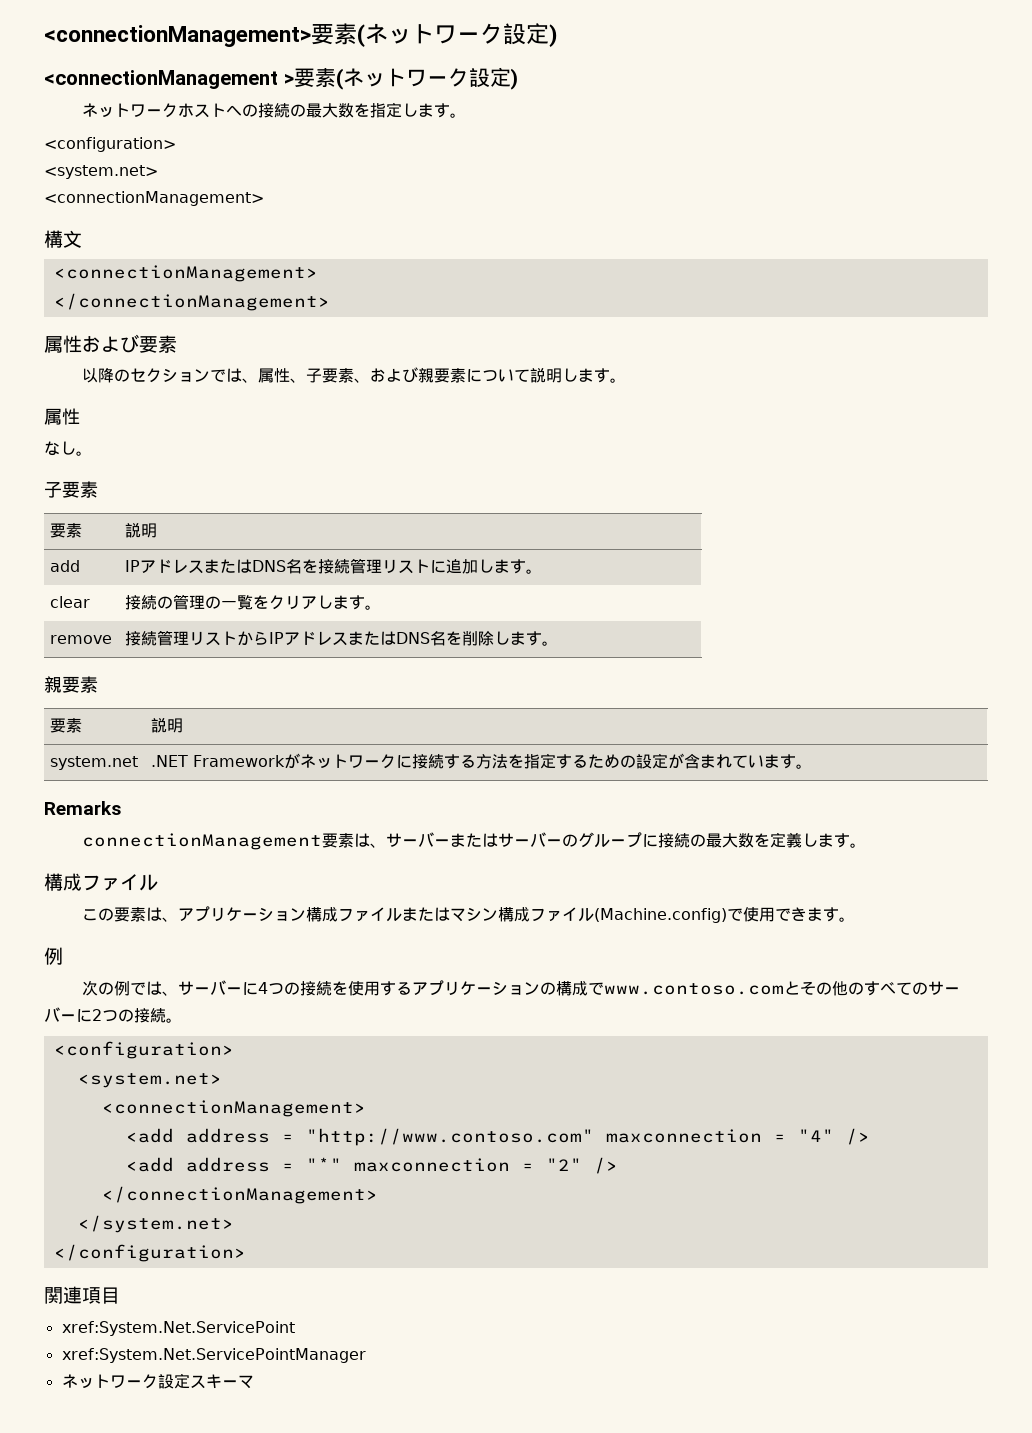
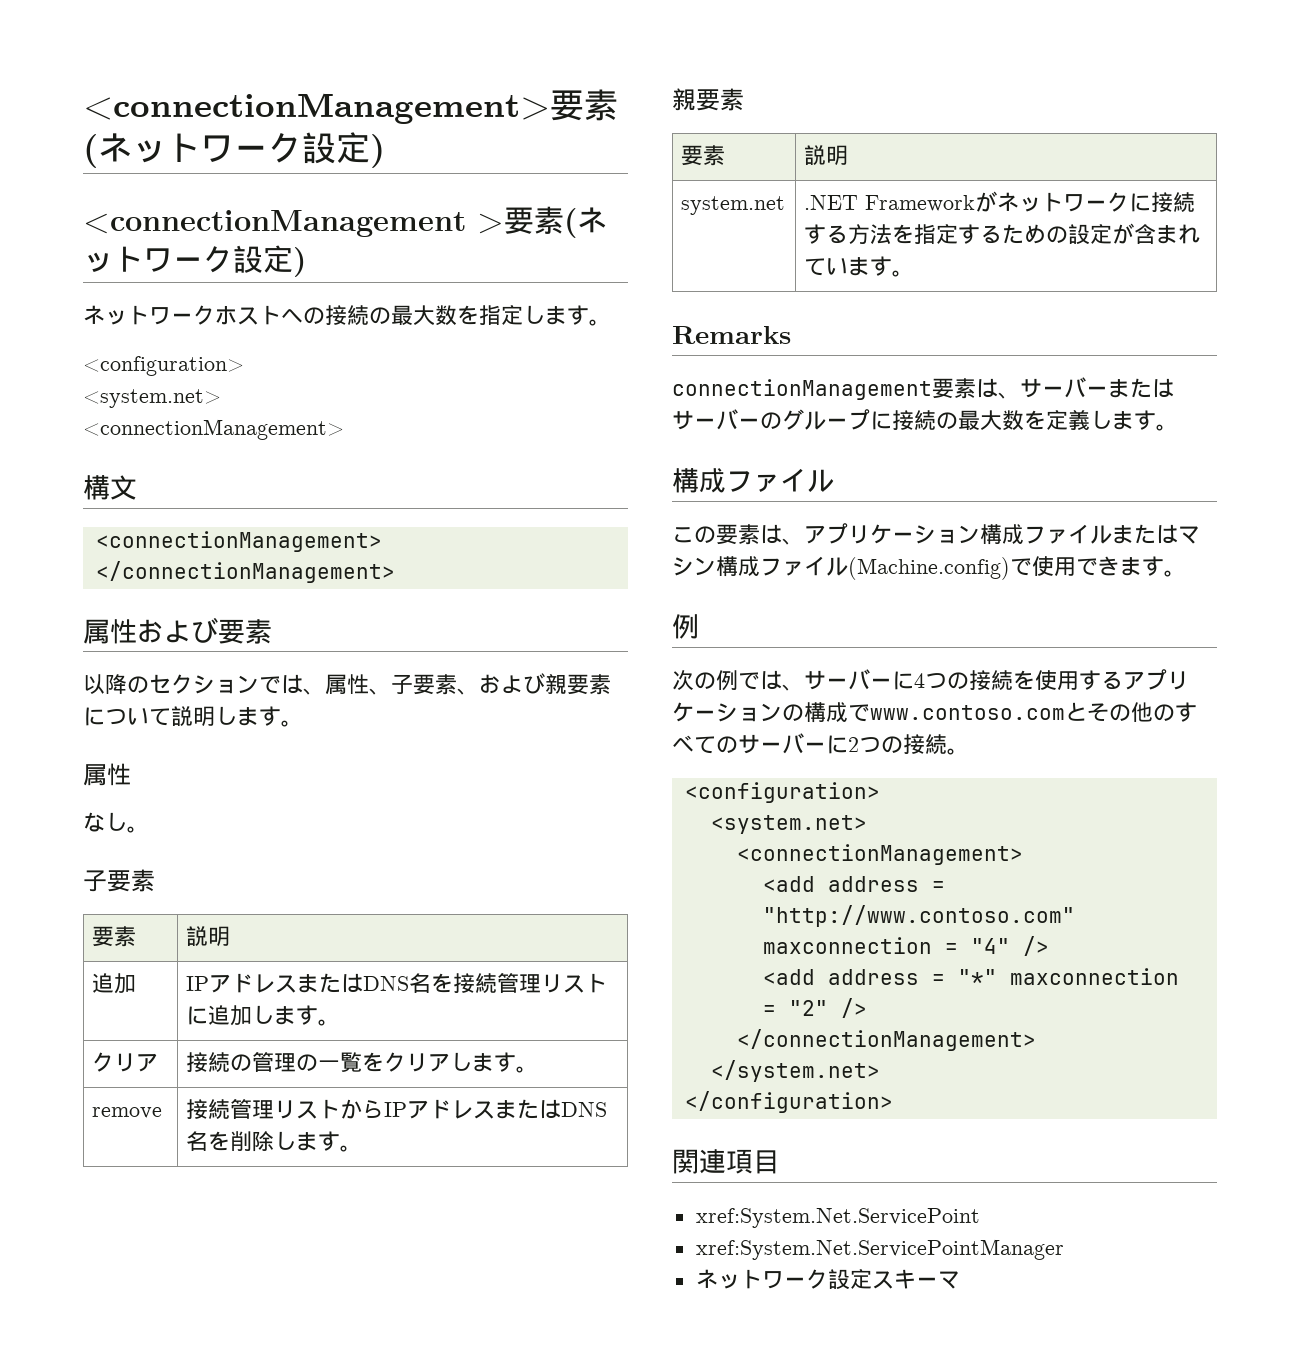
- add | IPアドレスまたはDNS名を接続管理リストに追加します。
+ 追加 | IPアドレスまたはDNS名を接続管理リストに追加します。
- clear | 接続の管理の一覧をクリアします。
+ クリア | 接続の管理の一覧をクリアします。

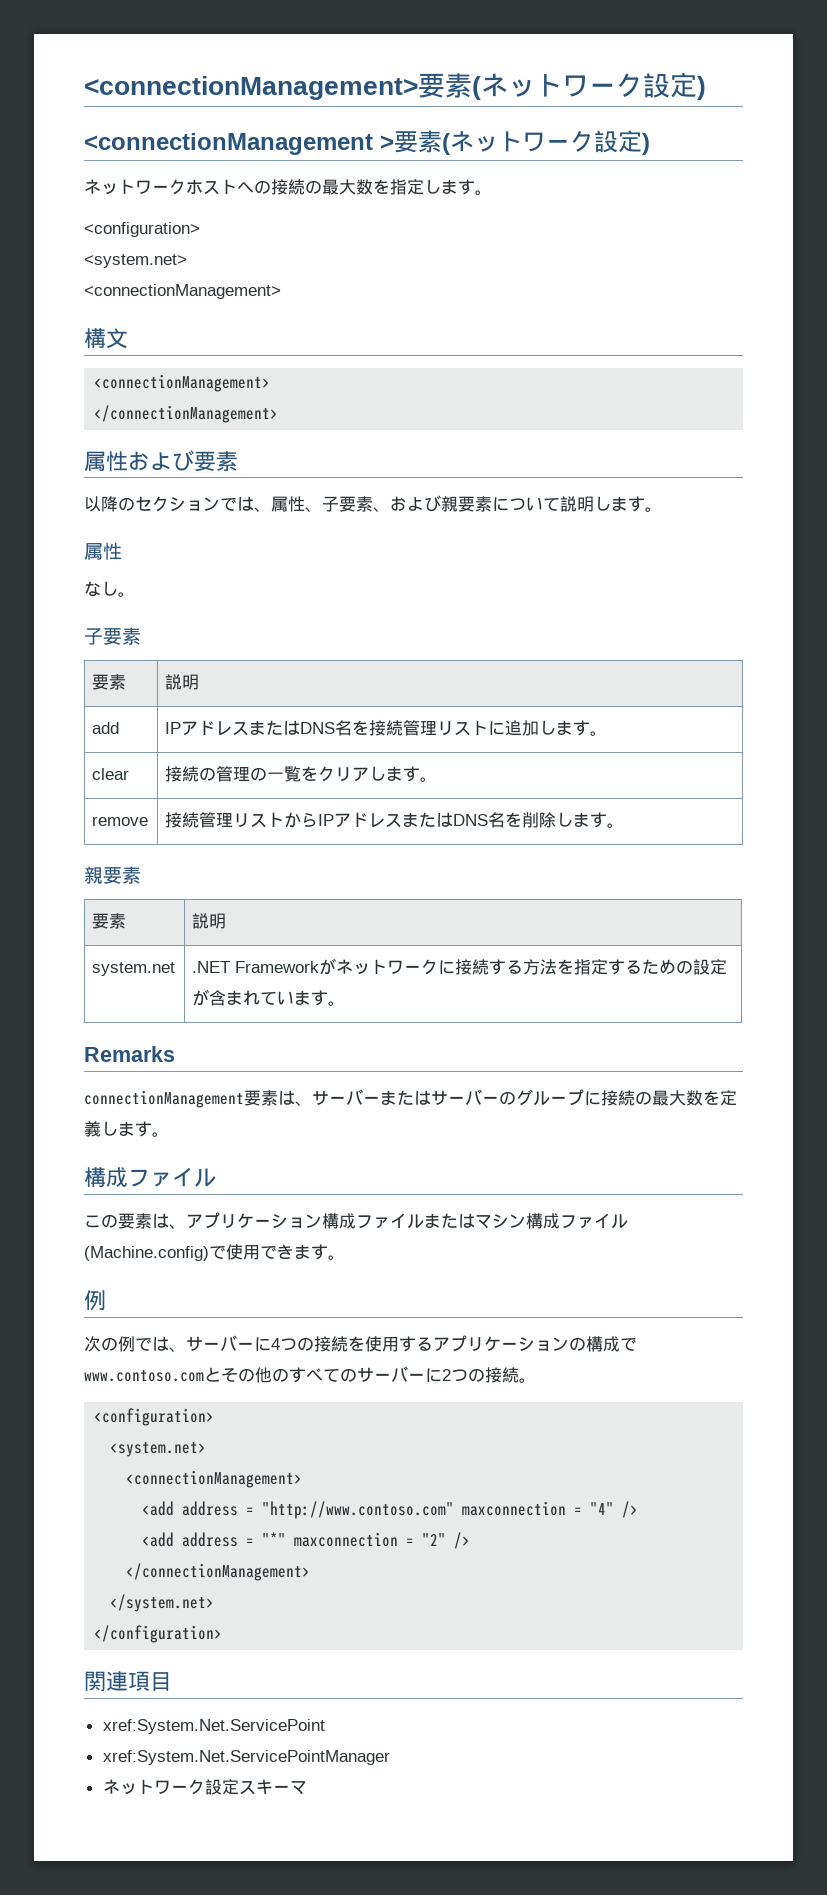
- 追加 | IPアドレスまたはDNS名を接続管理リストに追加します。
+ add | IPアドレスまたはDNS名を接続管理リストに追加します。
- クリア | 接続の管理の一覧をクリアします。
+ clear | 接続の管理の一覧をクリアします。

